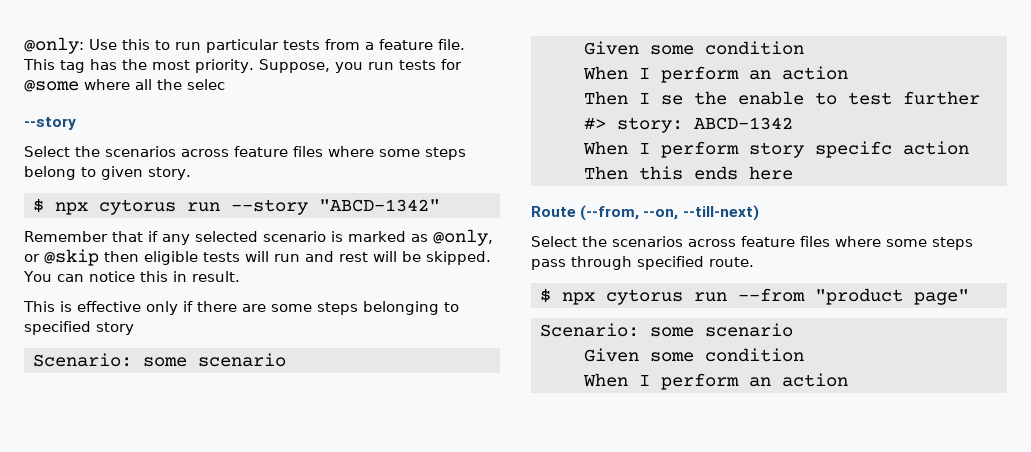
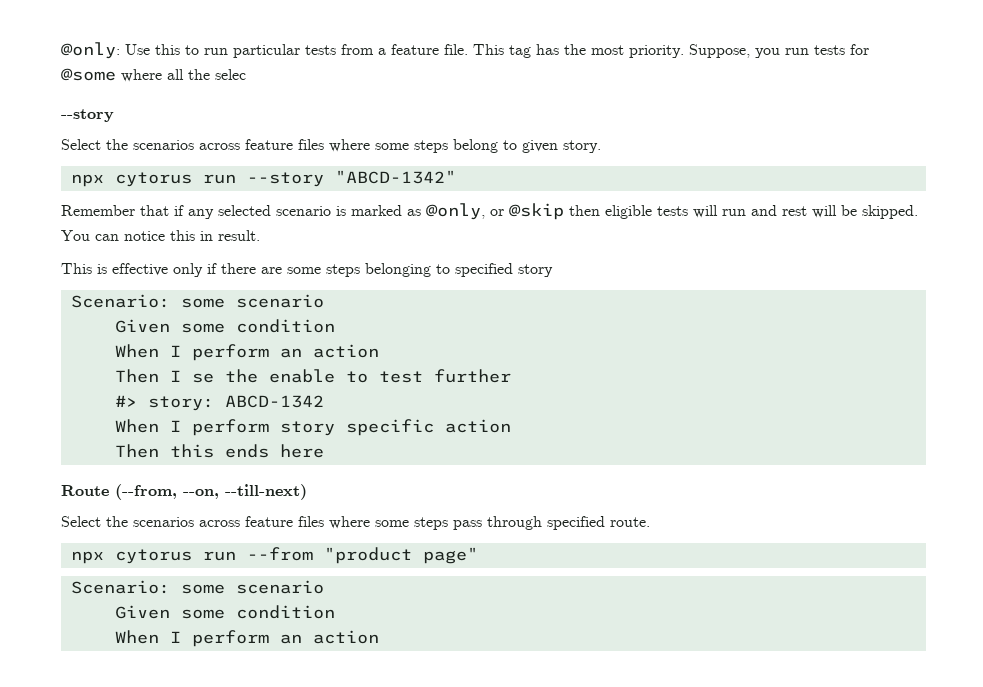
- $ npx cytorus run --story "ABCD-1342"
+ npx cytorus run --story "ABCD-1342"
- When I perform story specifc action
+ When I perform story specific action
- $ npx cytorus run --from "product page"
+ npx cytorus run --from "product page"

